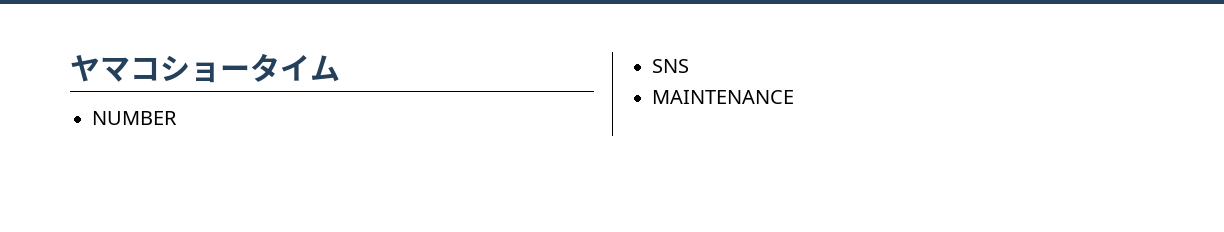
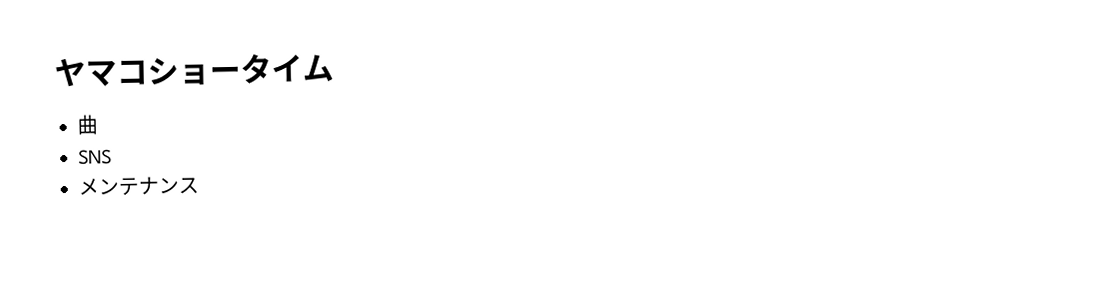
- NUMBER
+ 曲
- MAINTENANCE
+ メンテナンス

